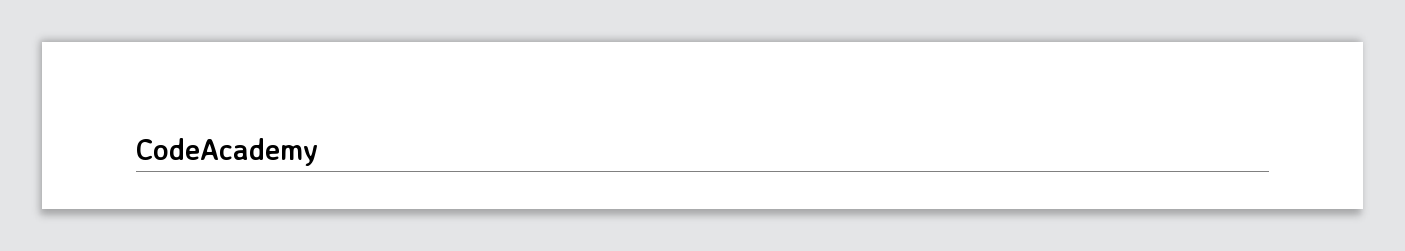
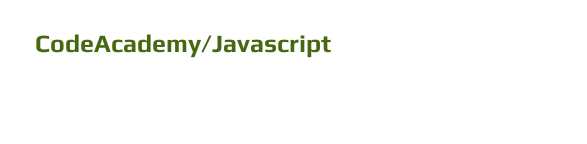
- CodeAcademy
+ CodeAcademy/Javascript

